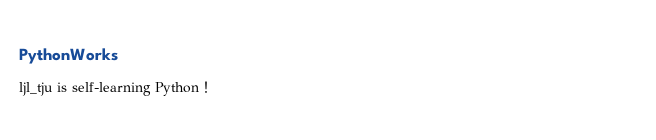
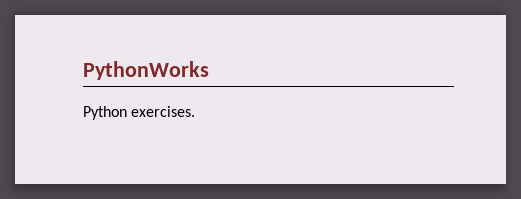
- ljl_tju is self-learning Python！
+ Python exercises.

